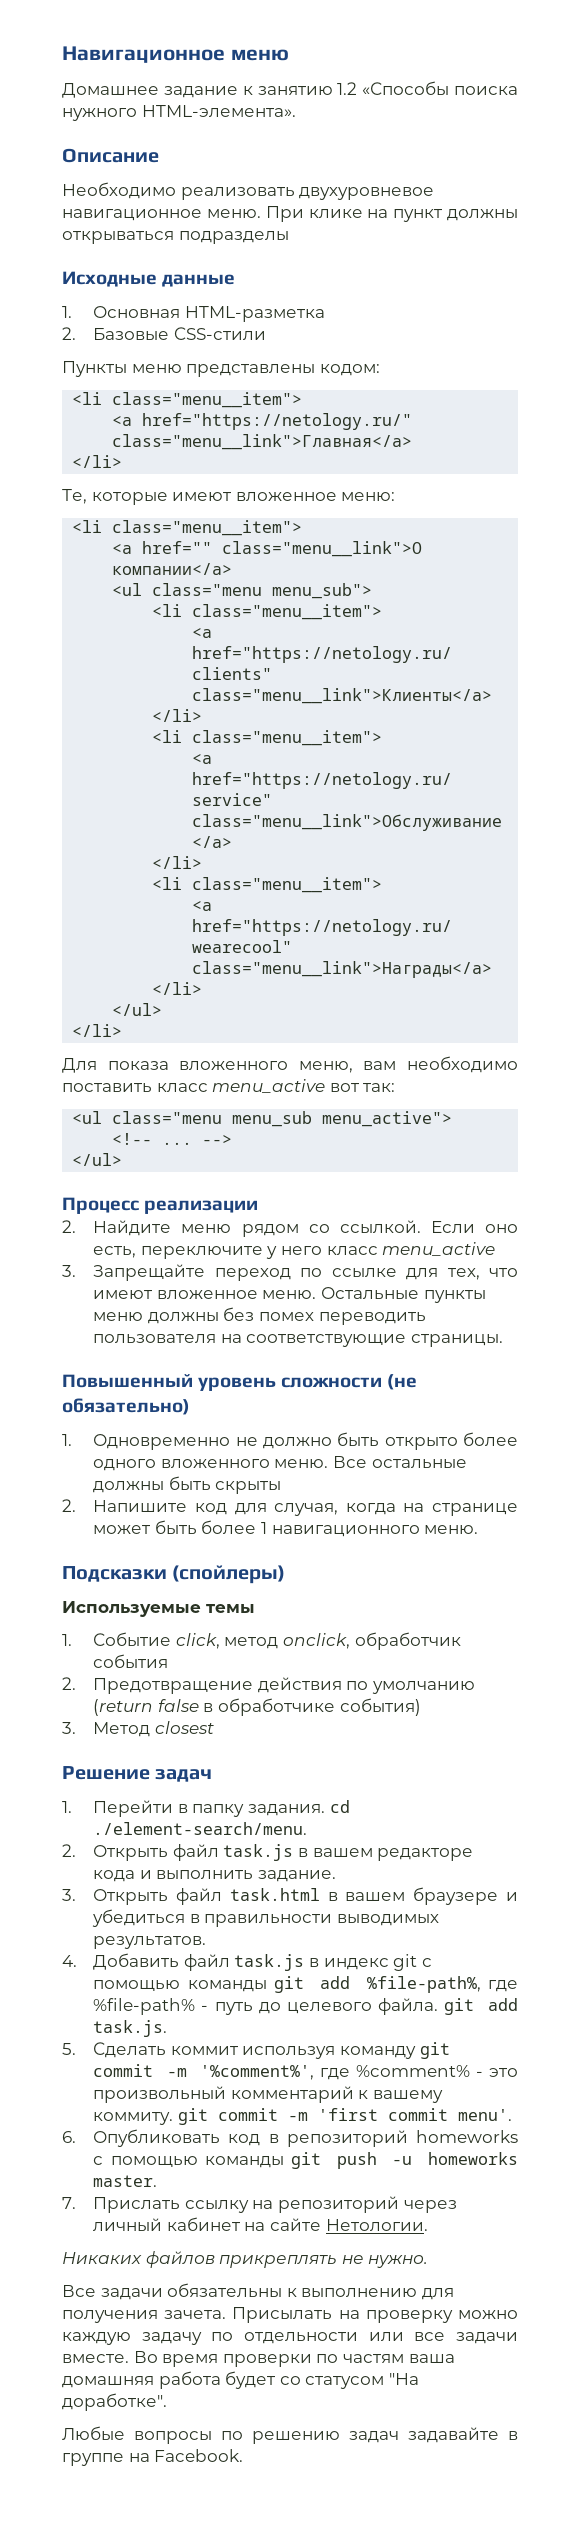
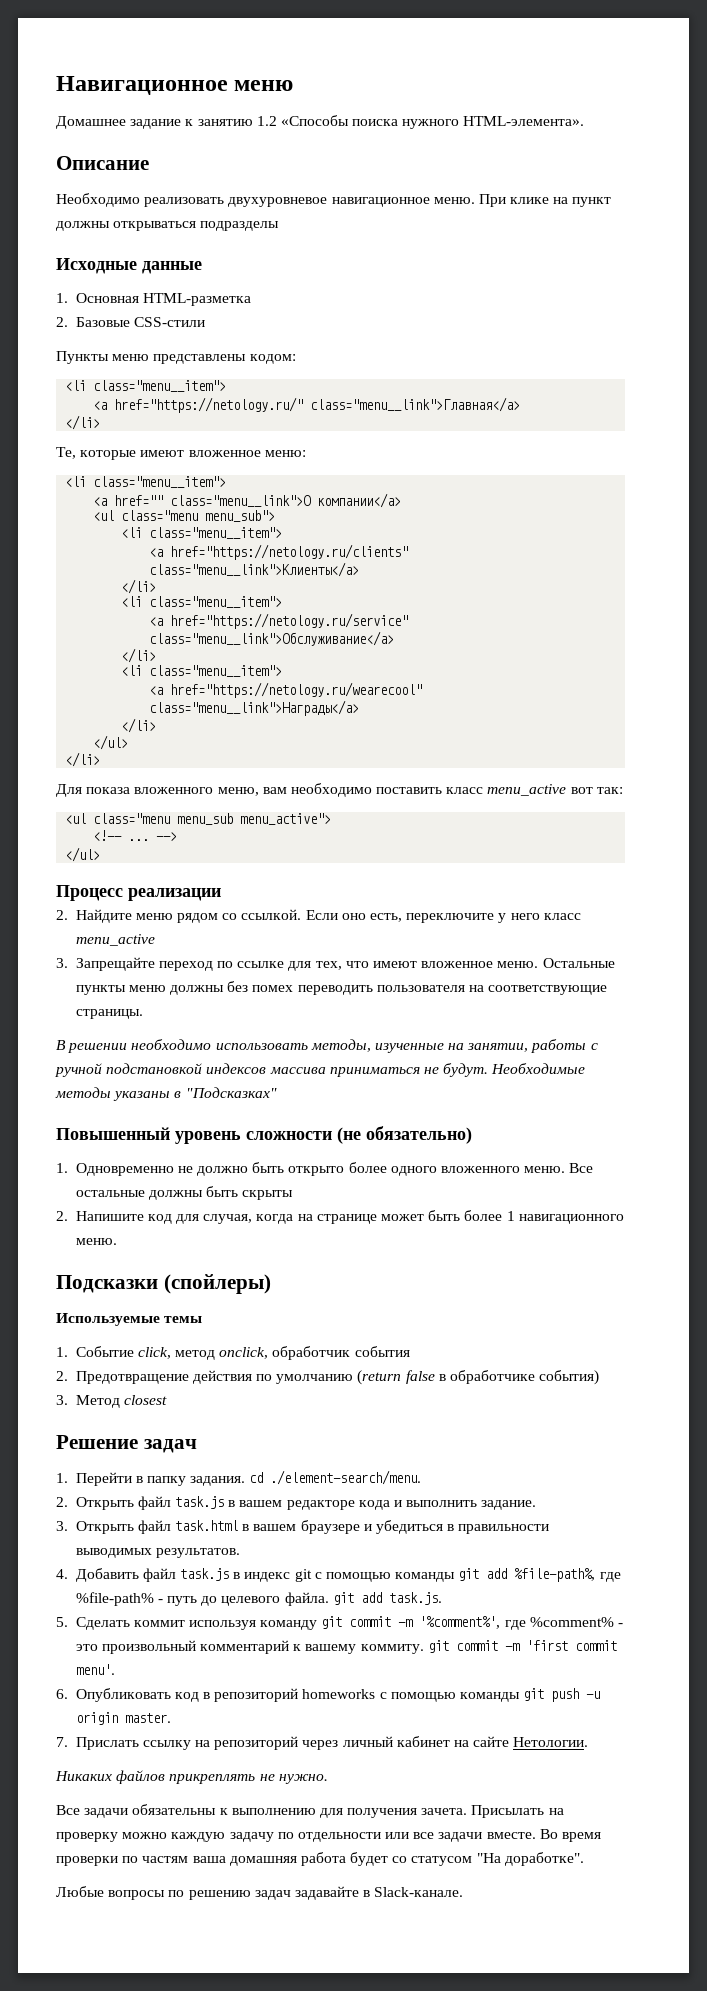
+ В решении необходимо использовать методы, изученные на занятии, работы с ручной подстановкой индексов массива приниматься не будут. Необходимые методы указаны в "Подсказках"
- 6. Опубликовать код в репозиторий homeworks с помощью команды git push -u homeworks master.
+ 6. Опубликовать код в репозиторий homeworks с помощью команды git push -u origin master.
- Любые вопросы по решению задач задавайте в группе на Facebook.
+ Любые вопросы по решению задач задавайте в Slack-канале.

